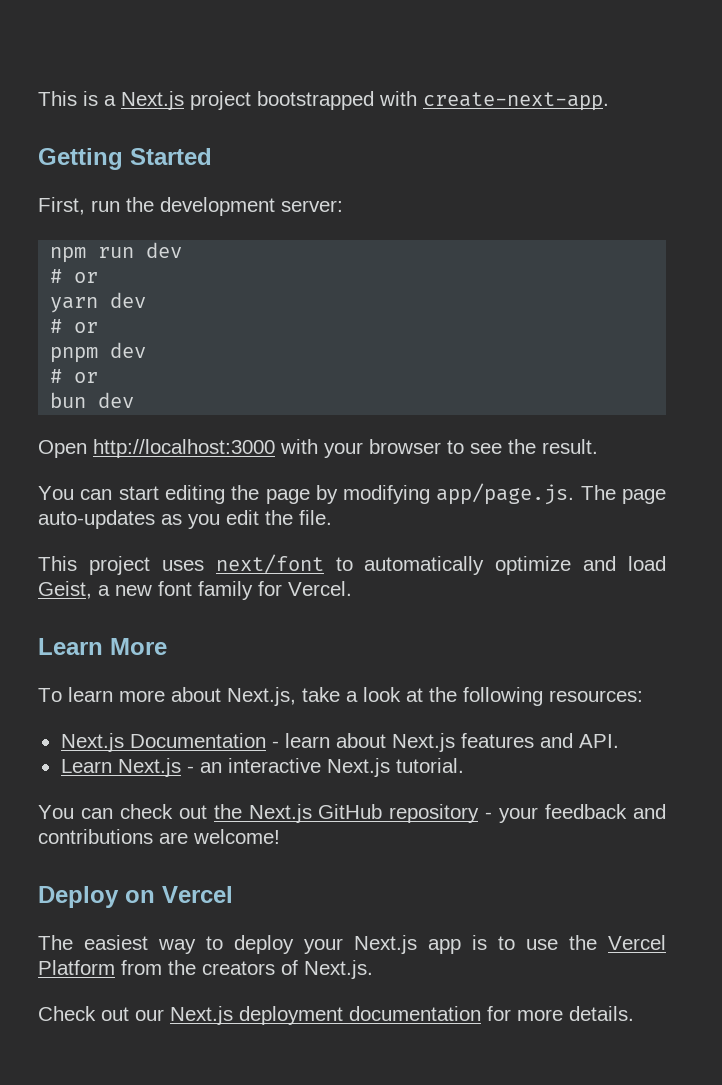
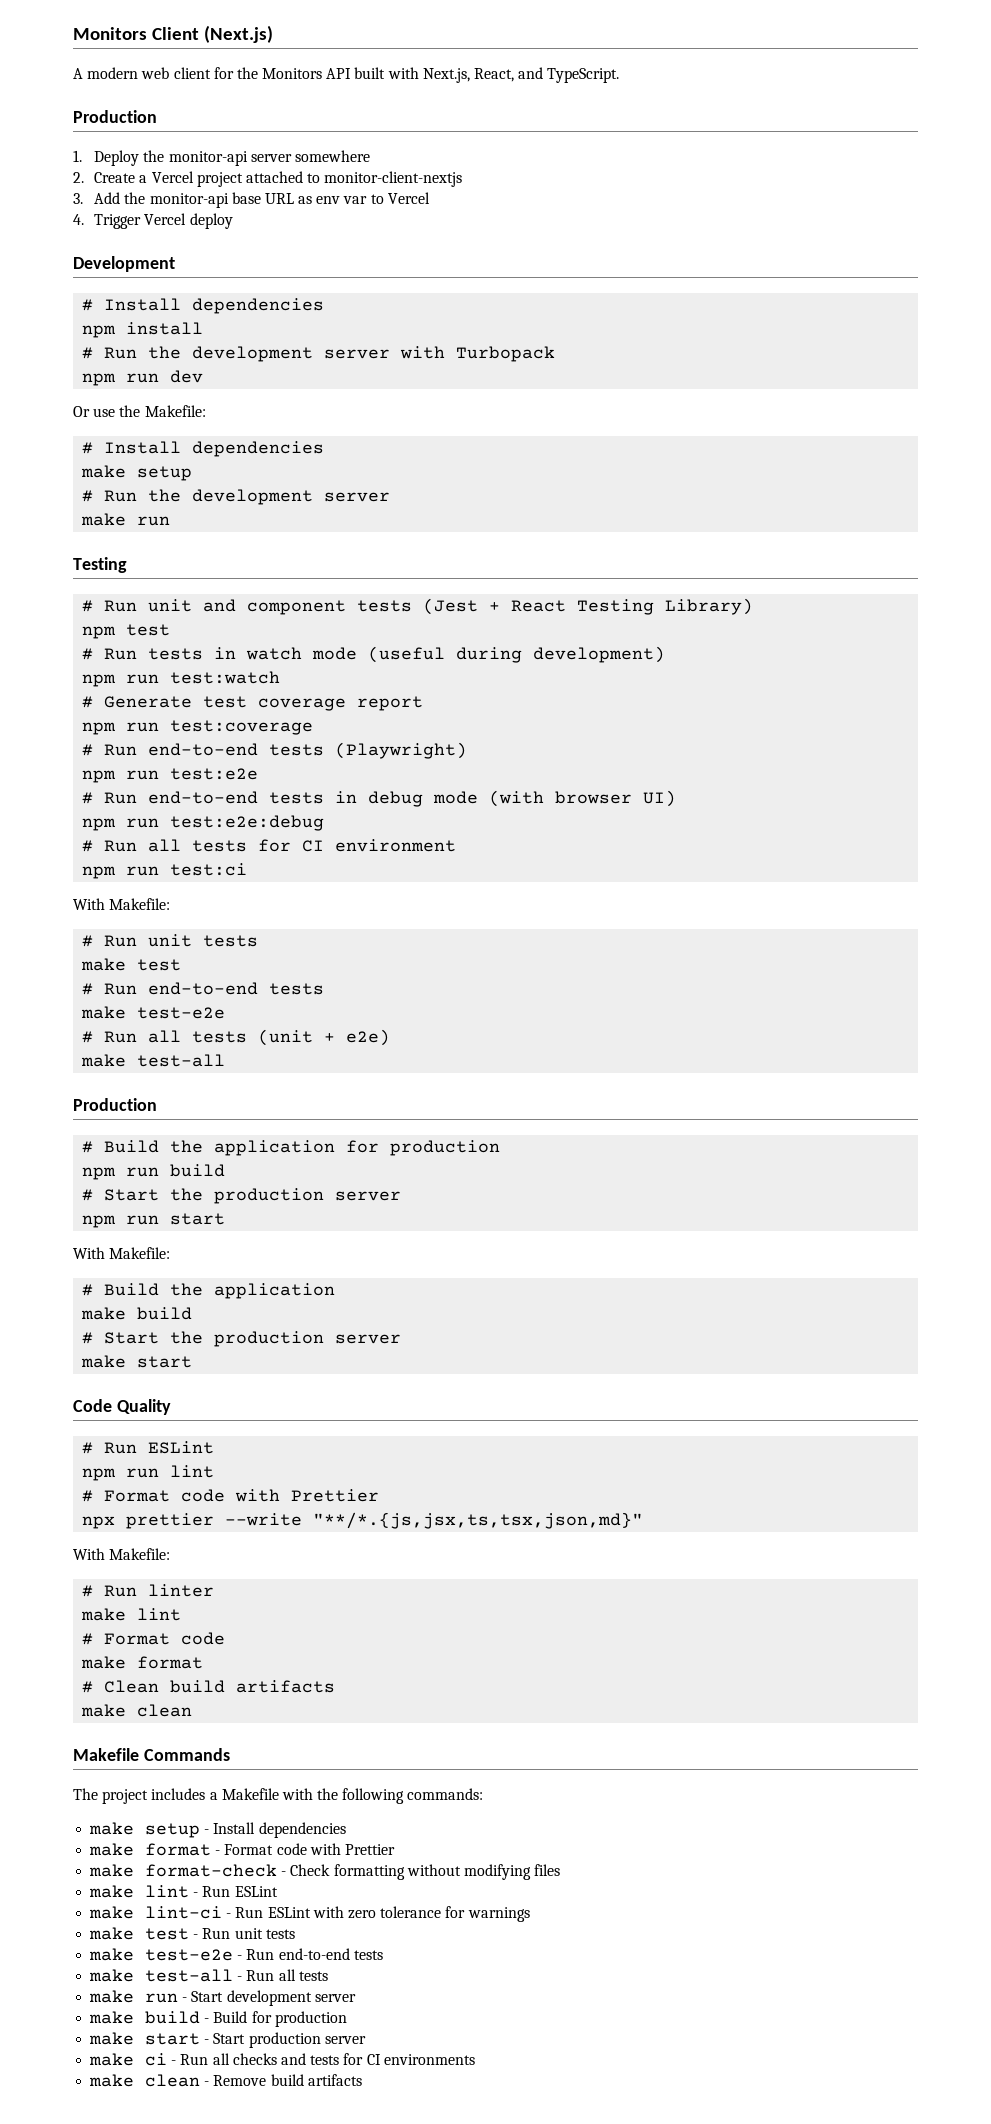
- This is a Next.js project bootstrapped with create-next-app.
- Getting Started
- First, run the development server:
+ Monitors Client (Next.js)
+ A modern web client for the Monitors API built with Next.js, React, and TypeScript.
+ Production
+ 1. Deploy the monitor-api server somewhere
+ 2. Create a Vercel project attached to monitor-client-nextjs
+ 3. Add the monitor-api base URL as env var to Vercel
+ 4. Trigger Vercel deploy
+ Development
+ # Install dependencies
+ npm install
+ # Run the development server with Turbopack
  npm run dev
- # or
- yarn dev
- # or
- pnpm dev
- # or
- bun dev
- Open http://localhost:3000 with your browser to see the result.
- You can start editing the page by modifying app/page.js. The page auto-updates as you edit the file.
- This project uses next/font to automatically optimize and load Geist, a new font family for Vercel.
- Learn More
- To learn more about Next.js, take a look at the following resources:
- Next.js Documentation - learn about Next.js features and API.
- Learn Next.js - an interactive Next.js tutorial.
- You can check out the Next.js GitHub repository - your feedback and contributions are welcome!
- Deploy on Vercel
- The easiest way to deploy your Next.js app is to use the Vercel Platform from the creators of Next.js.
- Check out our Next.js deployment documentation for more details.
+ Or use the Makefile:
+ # Install dependencies
+ make setup
+ # Run the development server
+ make run
+ Testing
+ # Run unit and component tests (Jest + React Testing Library)
+ npm test
+ # Run tests in watch mode (useful during development)
+ npm run test:watch
+ # Generate test coverage report
+ npm run test:coverage
+ # Run end-to-end tests (Playwright)
+ npm run test:e2e
+ # Run end-to-end tests in debug mode (with browser UI)
+ npm run test:e2e:debug
+ # Run all tests for CI environment
+ npm run test:ci
+ With Makefile:
+ # Run unit tests
+ make test
+ # Run end-to-end tests
+ make test-e2e
+ # Run all tests (unit + e2e)
+ make test-all
+ Production
+ # Build the application for production
+ npm run build
+ # Start the production server
+ npm run start
+ With Makefile:
+ # Build the application
+ make build
+ # Start the production server
+ make start
+ Code Quality
+ # Run ESLint
+ npm run lint
+ # Format code with Prettier
+ npx prettier --write "**/*.{js,jsx,ts,tsx,json,md}"
+ With Makefile:
+ # Run linter
+ make lint
+ # Format code
+ make format
+ # Clean build artifacts
+ make clean
+ Makefile Commands
+ The project includes a Makefile with the following commands:
+ make setup - Install dependencies
+ make format - Format code with Prettier
+ make format-check - Check formatting without modifying files
+ make lint - Run ESLint
+ make lint-ci - Run ESLint with zero tolerance for warnings
+ make test - Run unit tests
+ make test-e2e - Run end-to-end tests
+ make test-all - Run all tests
+ make run - Start development server
+ make build - Build for production
+ make start - Start production server
+ make ci - Run all checks and tests for CI environments
+ make clean - Remove build artifacts

